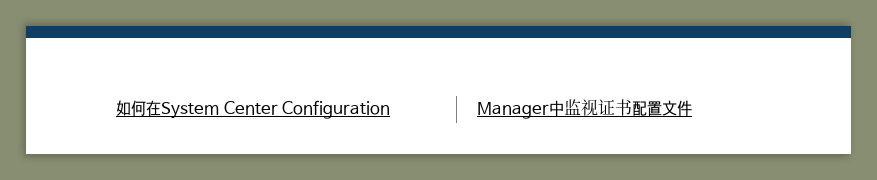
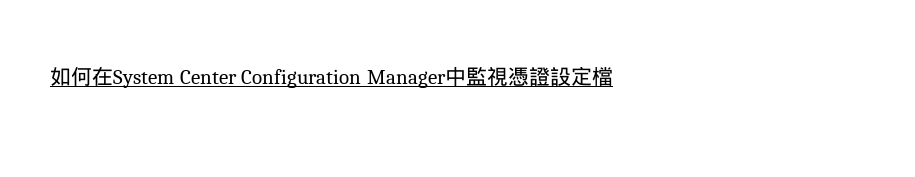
- 如何在System Center Configuration Manager中监视证书配置文件
+ 如何在System Center Configuration Manager中監視憑證設定檔

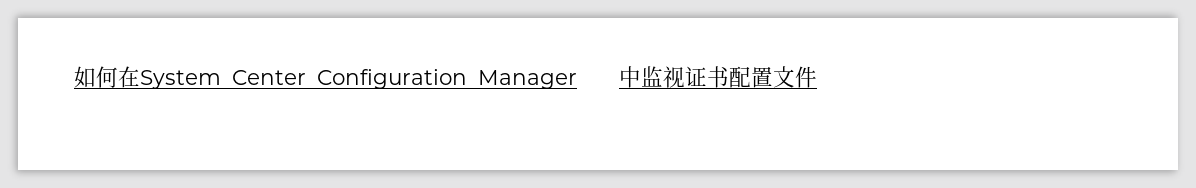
- 如何在System Center Configuration Manager中監視憑證設定檔
+ 如何在System Center Configuration Manager中监视证书配置文件

